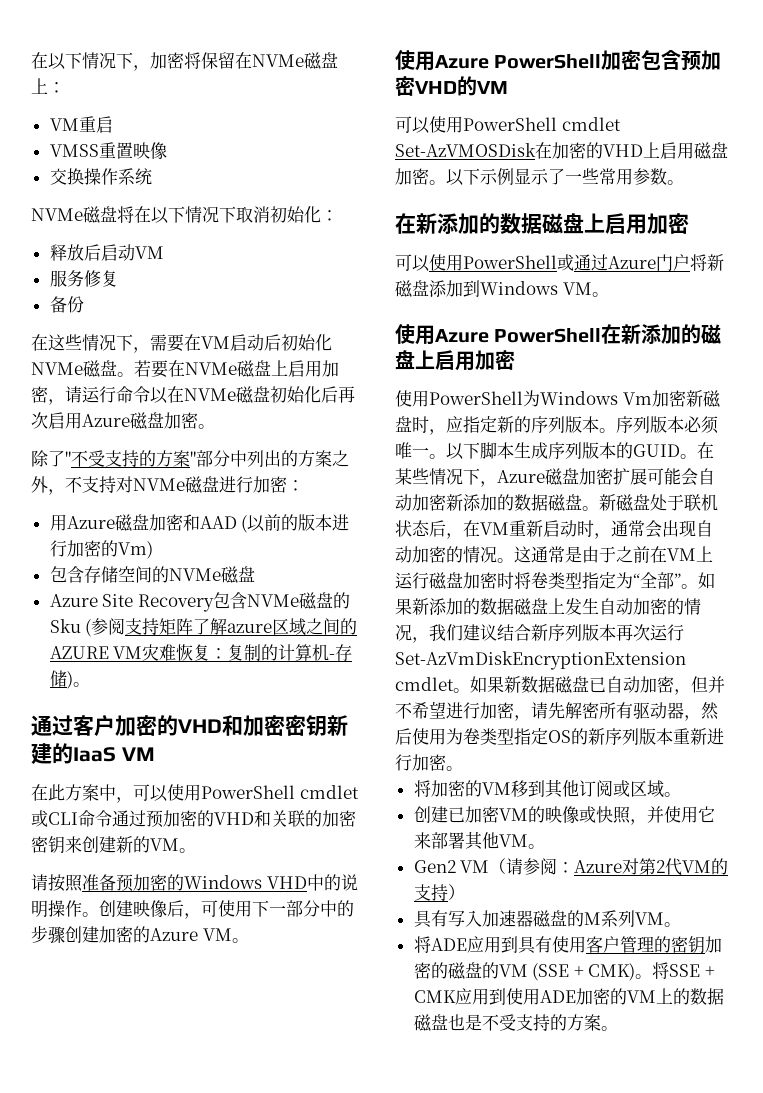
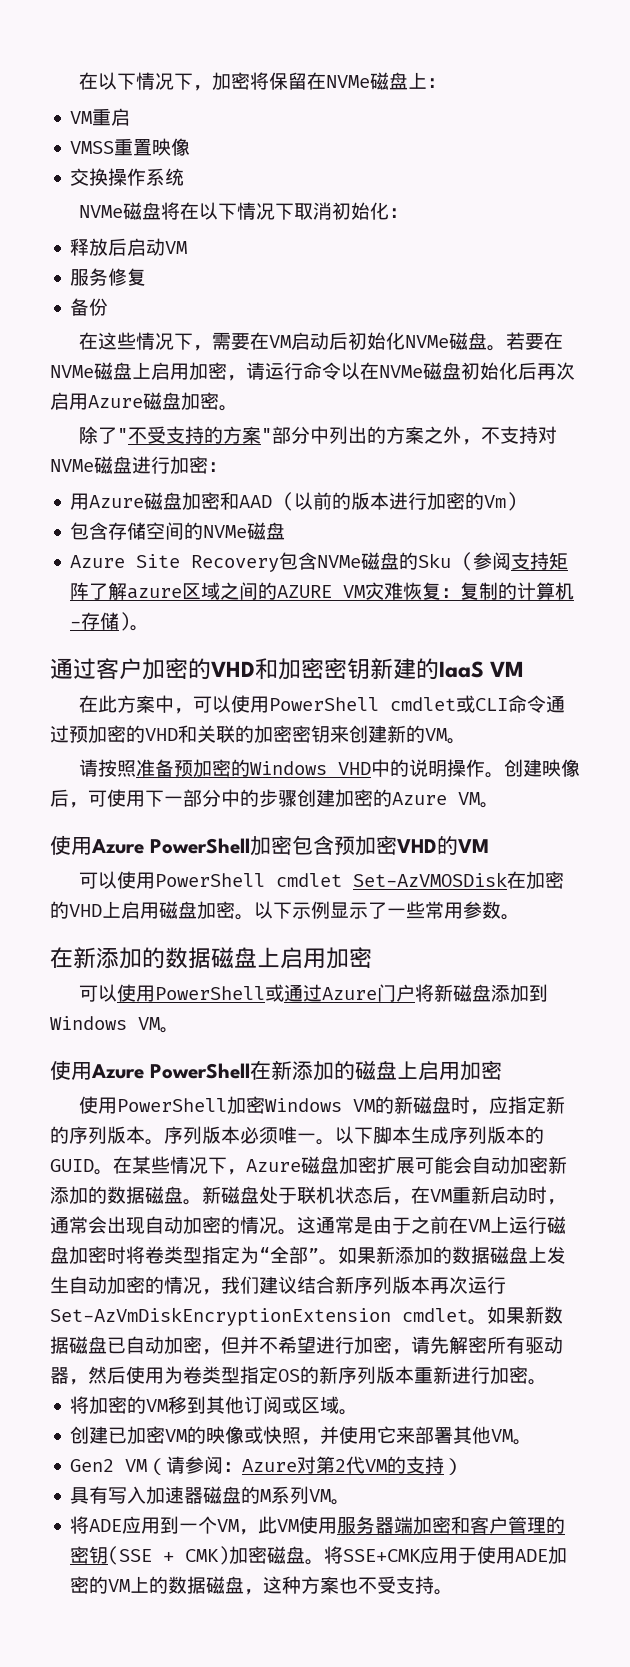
- 使用PowerShell为Windows Vm加密新磁盘时，应指定新的序列版本。
+ 使用PowerShell加密Windows VM的新磁盘时，应指定新的序列版本。
- 将ADE应用到具有使用客户管理的密钥加密的磁盘的VM (SSE + CMK)。将SSE + CMK应用到使用ADE加密的VM上的数据磁盘也是不受支持的方案。
+ 将ADE应用到一个VM，此VM使用服务器端加密和客户管理的密钥(SSE + CMK)加密磁盘。将SSE+CMK应用于使用ADE加密的VM上的数据磁盘，这种方案也不受支持。

